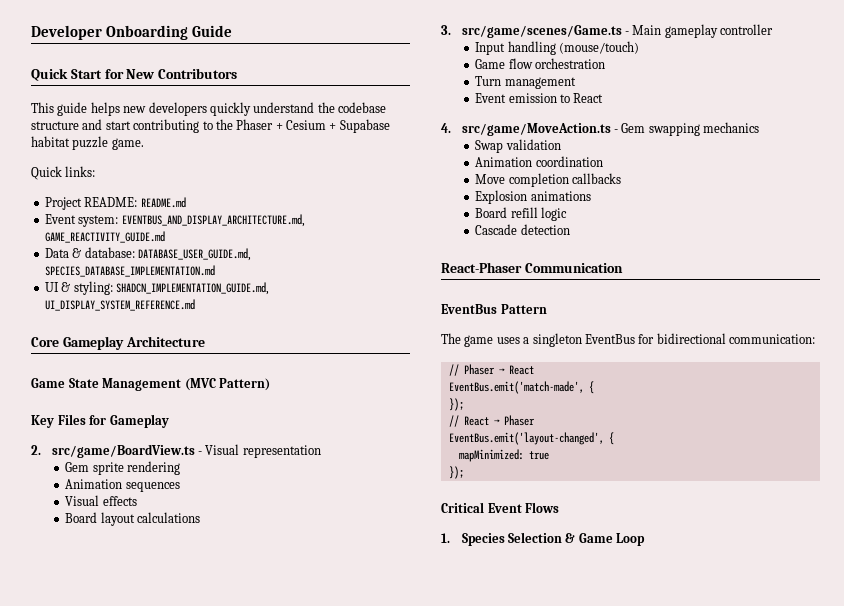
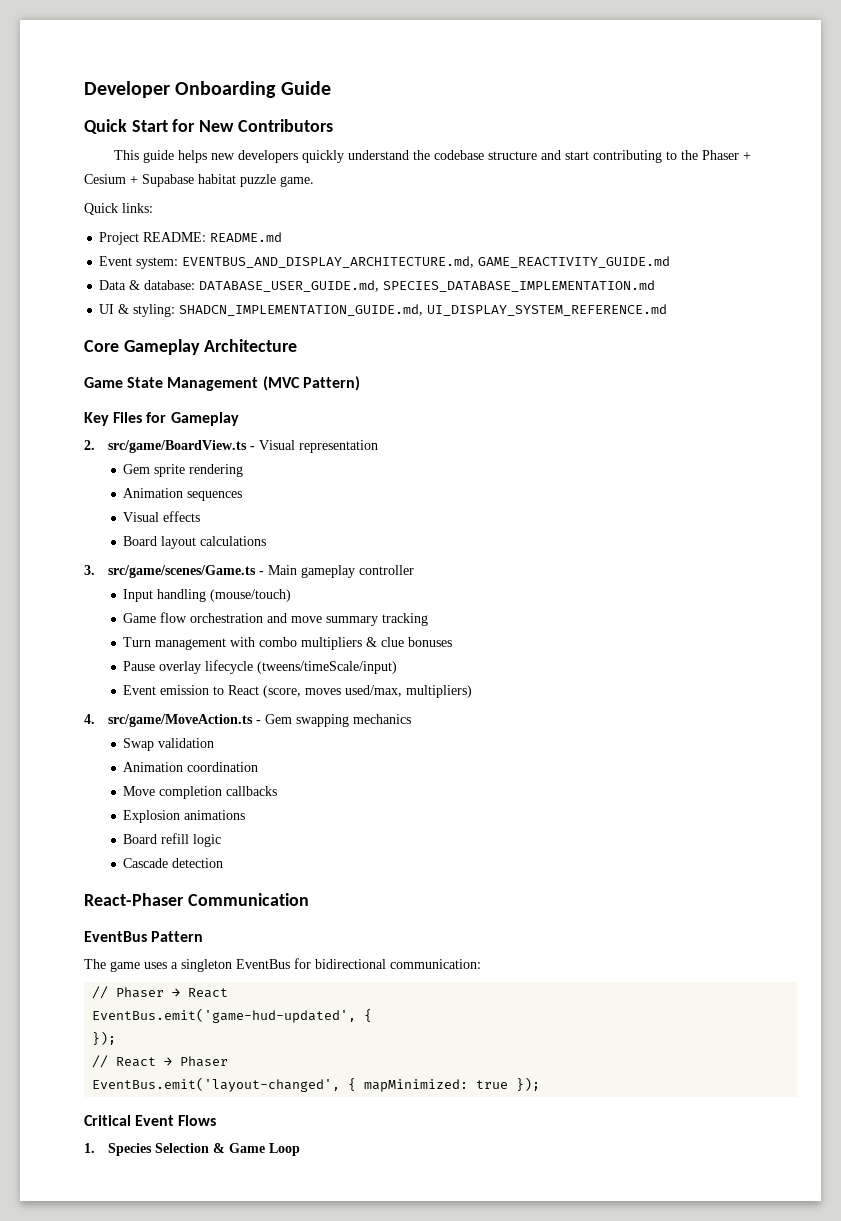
- Game flow orchestration
- Turn management
+ Game flow orchestration and move summary tracking
+ Turn management with combo multipliers & clue bonuses
+ Pause overlay lifecycle (tweens/timeScale/input)
- Event emission to React
+ Event emission to React (score, moves used/max, multipliers)
- EventBus.emit('match-made', {
+ EventBus.emit('game-hud-updated', {
- EventBus.emit('layout-changed', {
- mapMinimized: true
- });
+ EventBus.emit('layout-changed', { mapMinimized: true });

